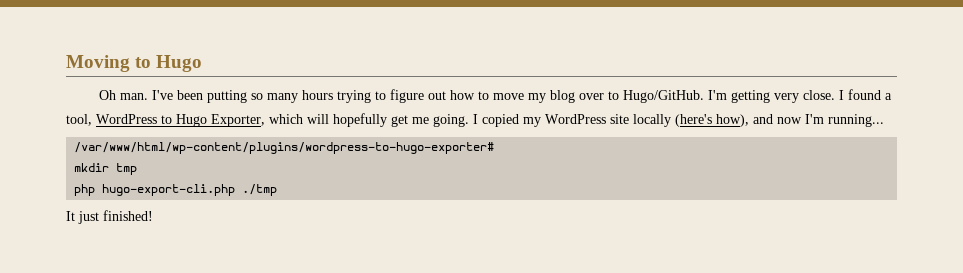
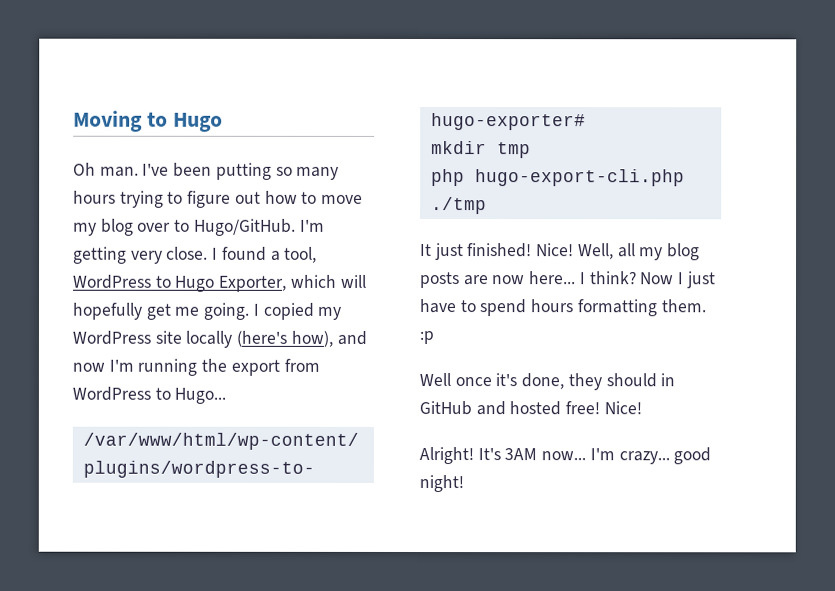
- I copied my WordPress site locally (here's how), and now I'm running...
+ I copied my WordPress site locally (here's how), and now I'm running the export from WordPress to Hugo...
+ Nice! Well, all my blog posts are now here... I think? Now I just have to spend hours formatting them. :p
+ Well once it's done, they should in GitHub and hosted free! Nice!
+ Alright! It's 3AM now... I'm crazy... good night!

